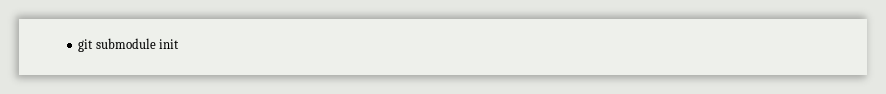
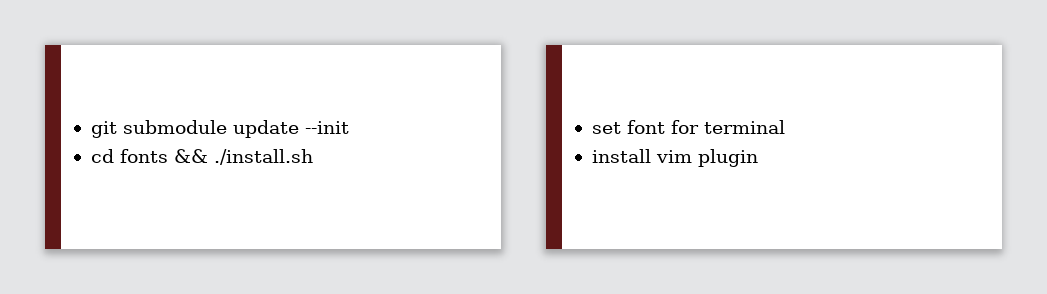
- git submodule init
+ git submodule update --init
+ cd fonts && ./install.sh
+ set font for terminal
+ install vim plugin

